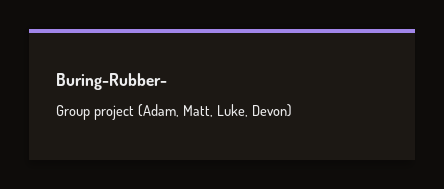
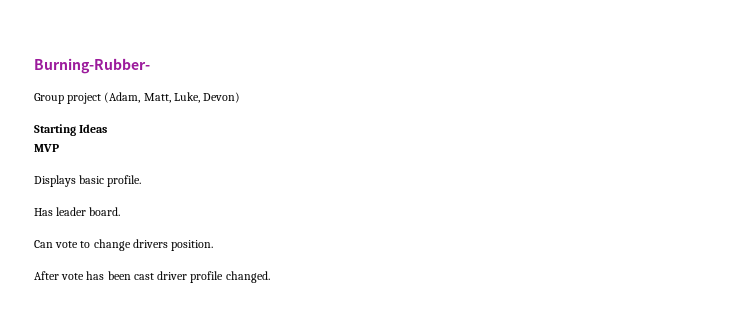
- Buring-Rubber-
+ Burning-Rubber-
+ Starting Ideas
+ MVP
+ Displays basic profile.
+ Has leader board.
+ Can vote to change drivers position.
+ After vote has been cast driver profile changed.

